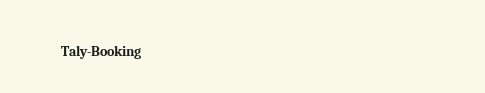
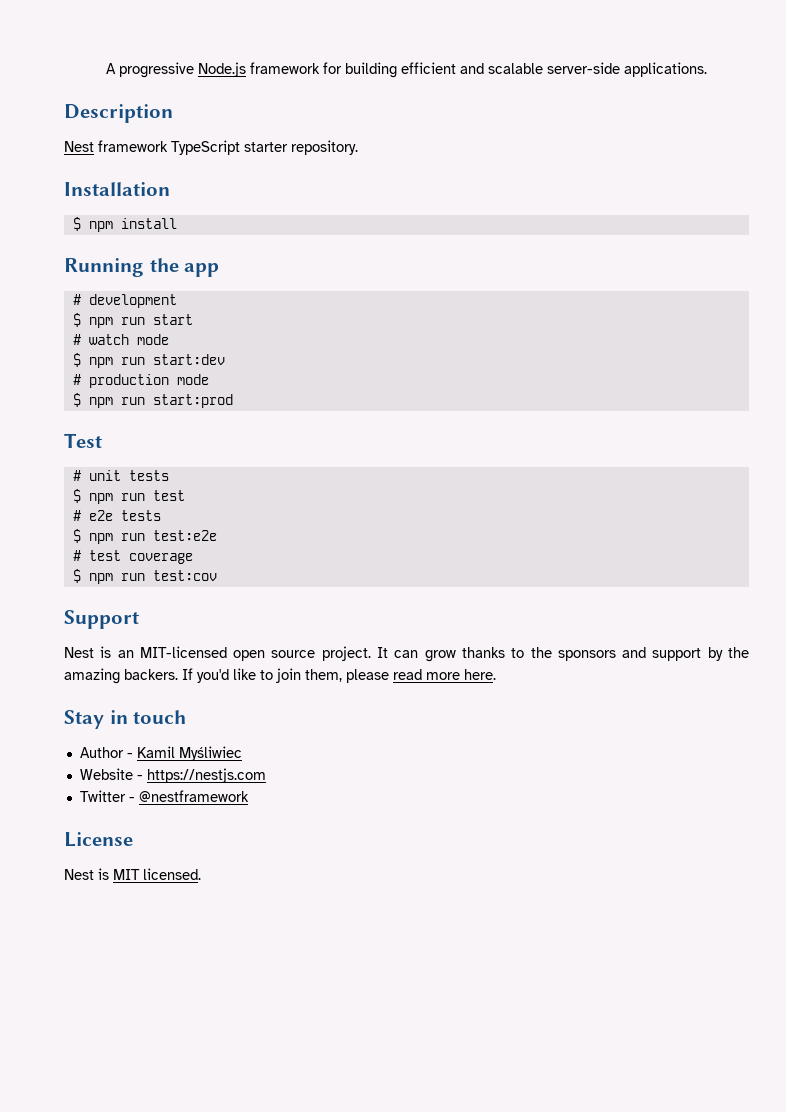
- Taly-Booking
+ A progressive Node.js framework for building efficient and scalable server-side applications.
+ Description
+ Nest framework TypeScript starter repository.
+ Installation
+ $ npm install
+ Running the app
+ # development
+ $ npm run start
+ # watch mode
+ $ npm run start:dev
+ # production mode
+ $ npm run start:prod
+ Test
+ # unit tests
+ $ npm run test
+ # e2e tests
+ $ npm run test:e2e
+ # test coverage
+ $ npm run test:cov
+ Support
+ Nest is an MIT-licensed open source project. It can grow thanks to the sponsors and support by the amazing backers. If you'd like to join them, please read more here.
+ Stay in touch
+ Author - Kamil Myśliwiec
+ Website - https://nestjs.com
+ Twitter - @nestframework
+ License
+ Nest is MIT licensed.

